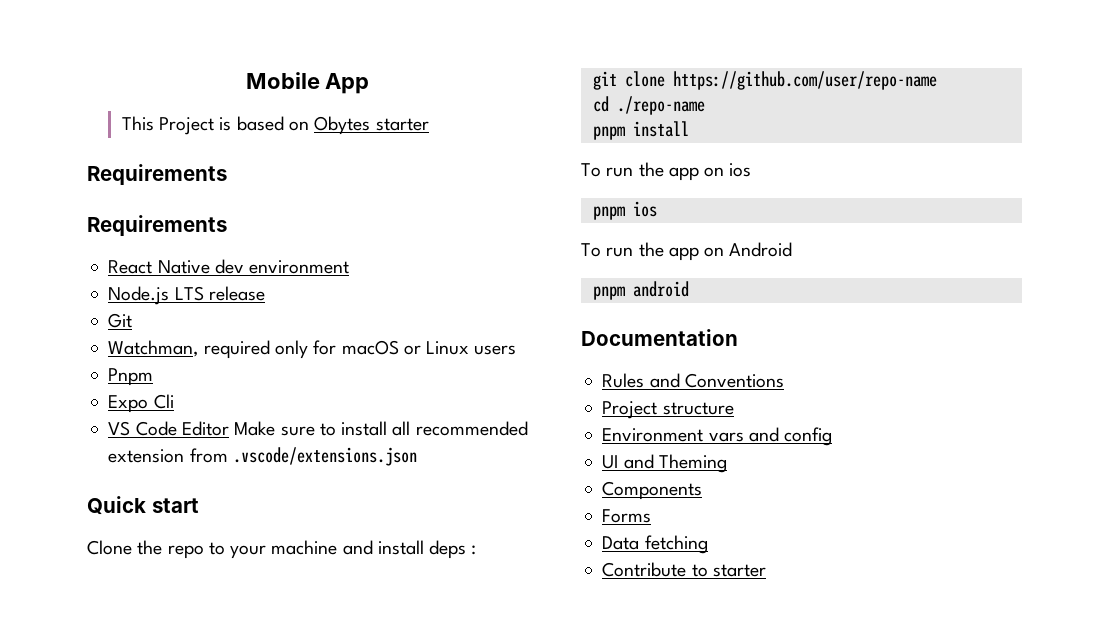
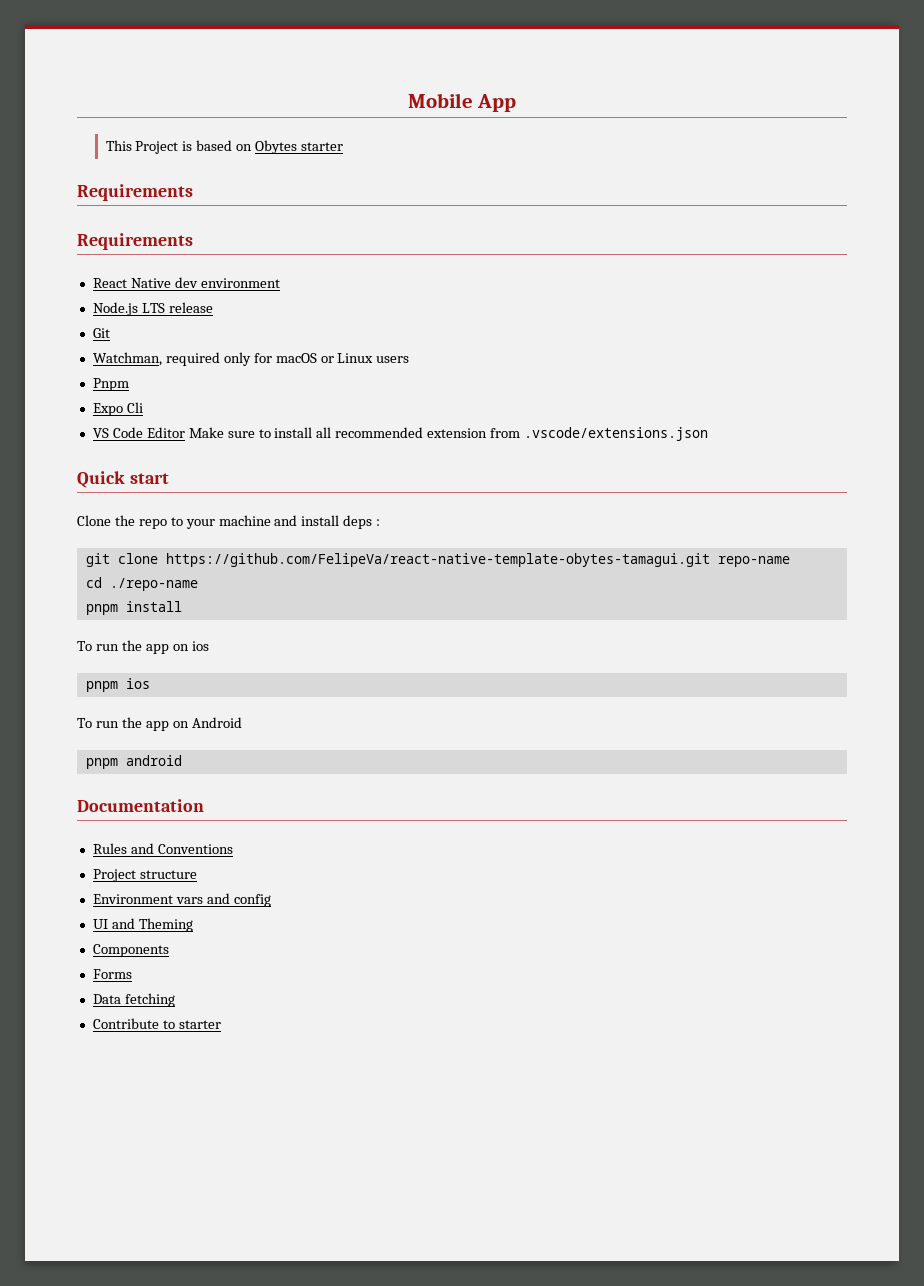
- git clone https://github.com/user/repo-name
+ git clone https://github.com/FelipeVa/react-native-template-obytes-tamagui.git repo-name

